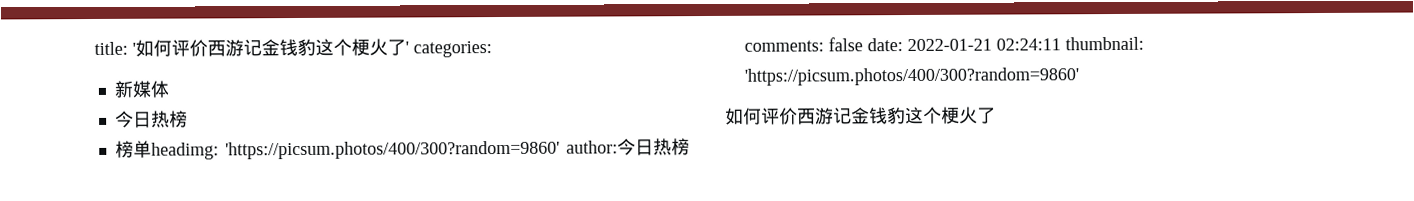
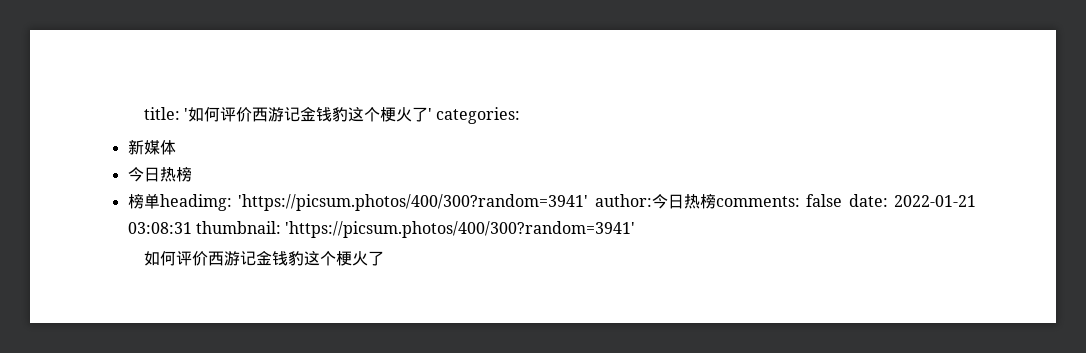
- 榜单headimg: 'https://picsum.photos/400/300?random=9860' author:今日热榜comments: false date: 2022-01-21 02:24:11 thumbnail: 'https://picsum.photos/400/300?random=9860'
+ 榜单headimg: 'https://picsum.photos/400/300?random=3941' author:今日热榜comments: false date: 2022-01-21 03:08:31 thumbnail: 'https://picsum.photos/400/300?random=3941'

